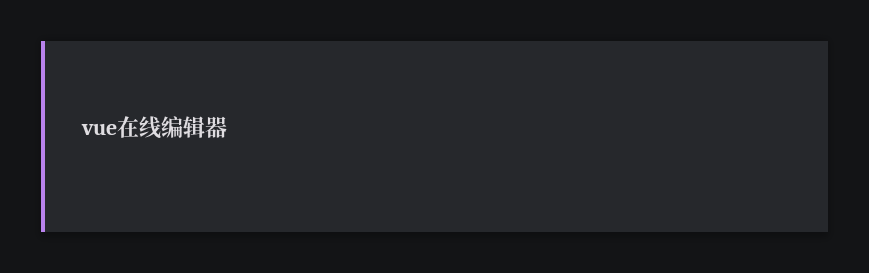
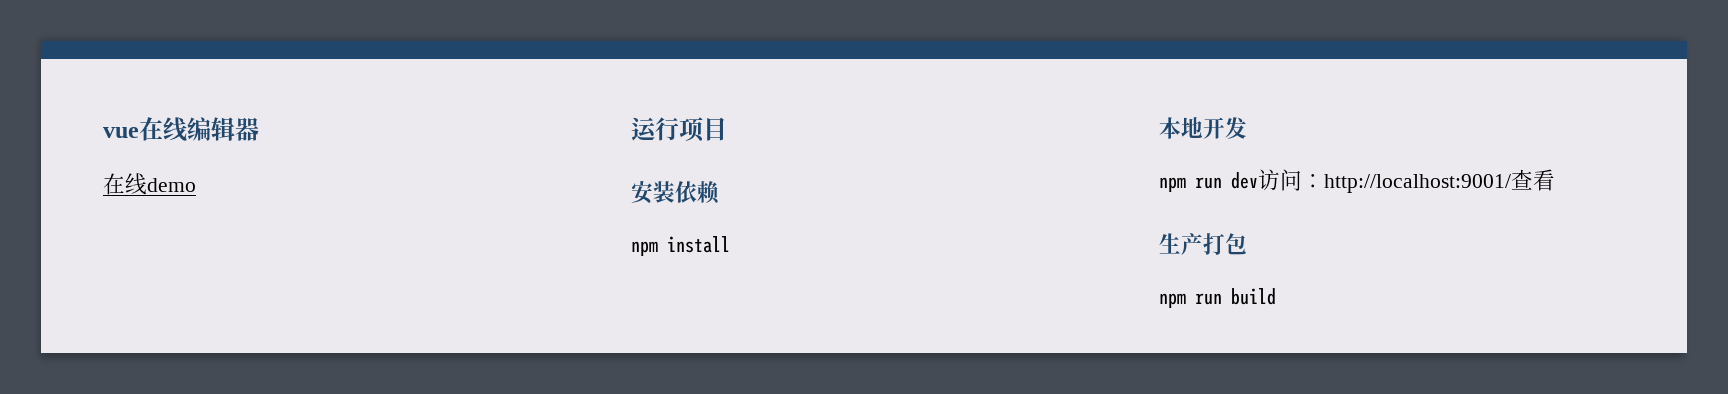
+ 在线demo
+ 运行项目
+ 安装依赖
+ npm install
+ 本地开发
+ npm run dev访问：http://localhost:9001/查看
+ 生产打包
+ npm run build

